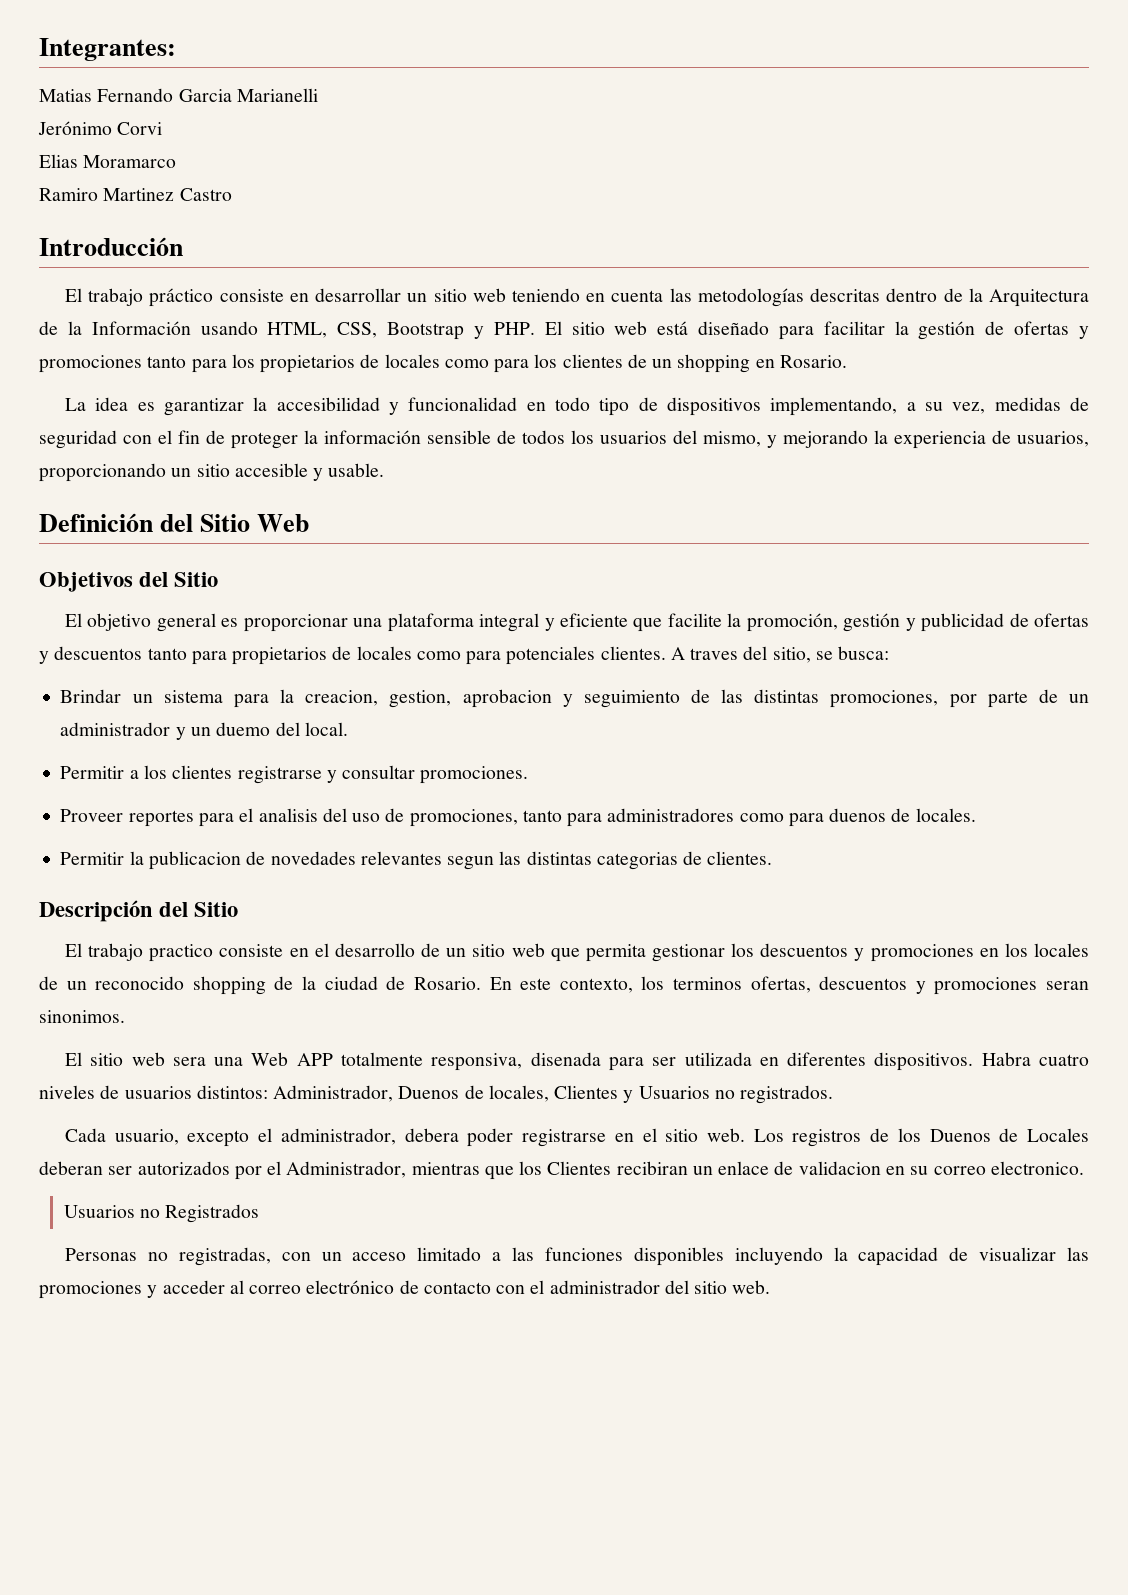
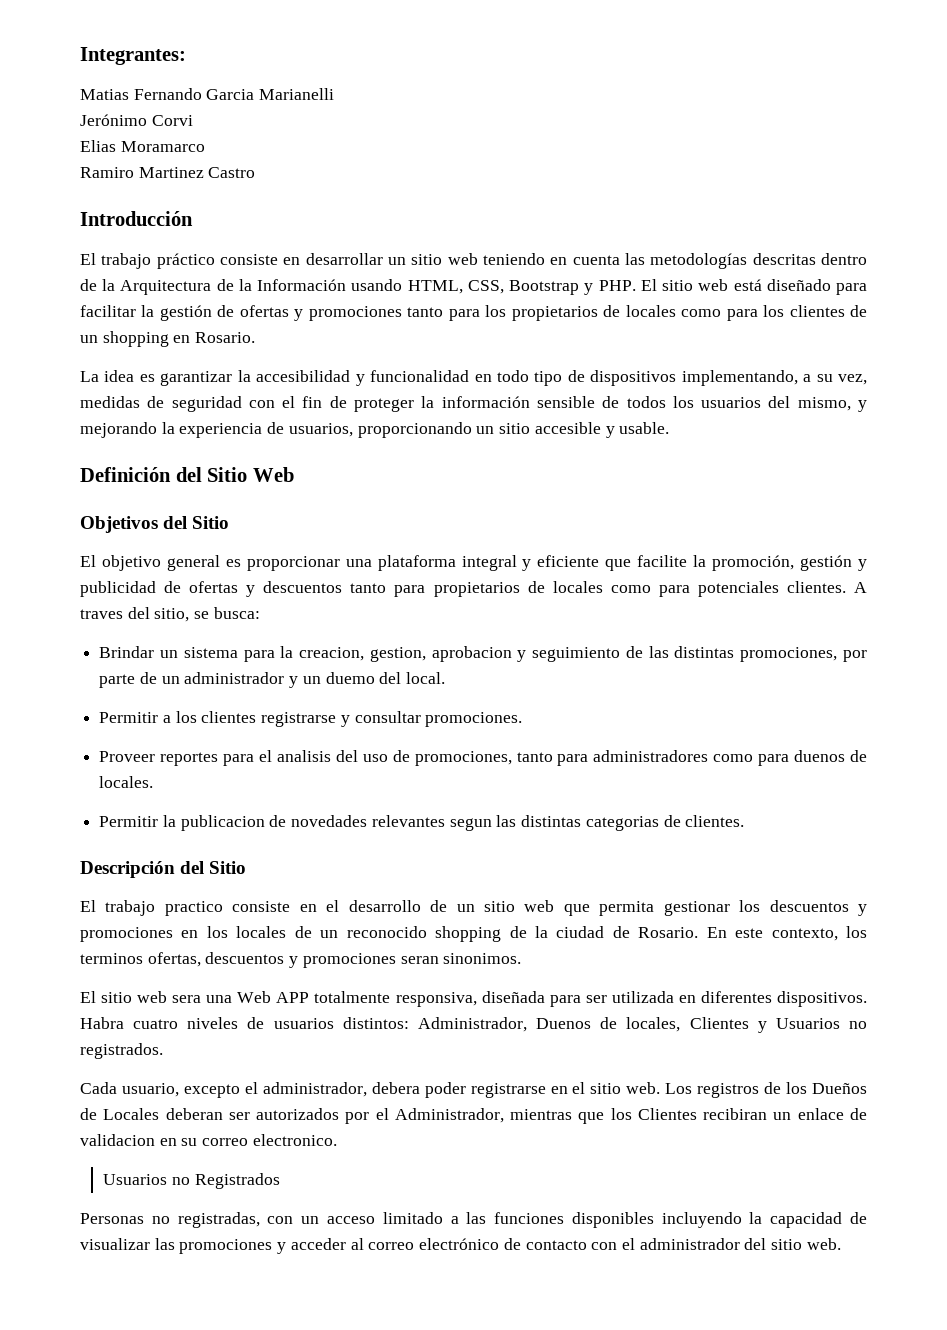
- El sitio web sera una Web APP totalmente responsiva, disenada para ser utilizada en diferentes dispositivos.
+ El sitio web sera una Web APP totalmente responsiva, diseñada para ser utilizada en diferentes dispositivos.
- Los registros de los Duenos de Locales deberan ser autorizados por el Administrador, mientras que los Clientes recibiran un enlace de validacion en su correo electronico.
+ Los registros de los Dueños de Locales deberan ser autorizados por el Administrador, mientras que los Clientes recibiran un enlace de validacion en su correo electronico.

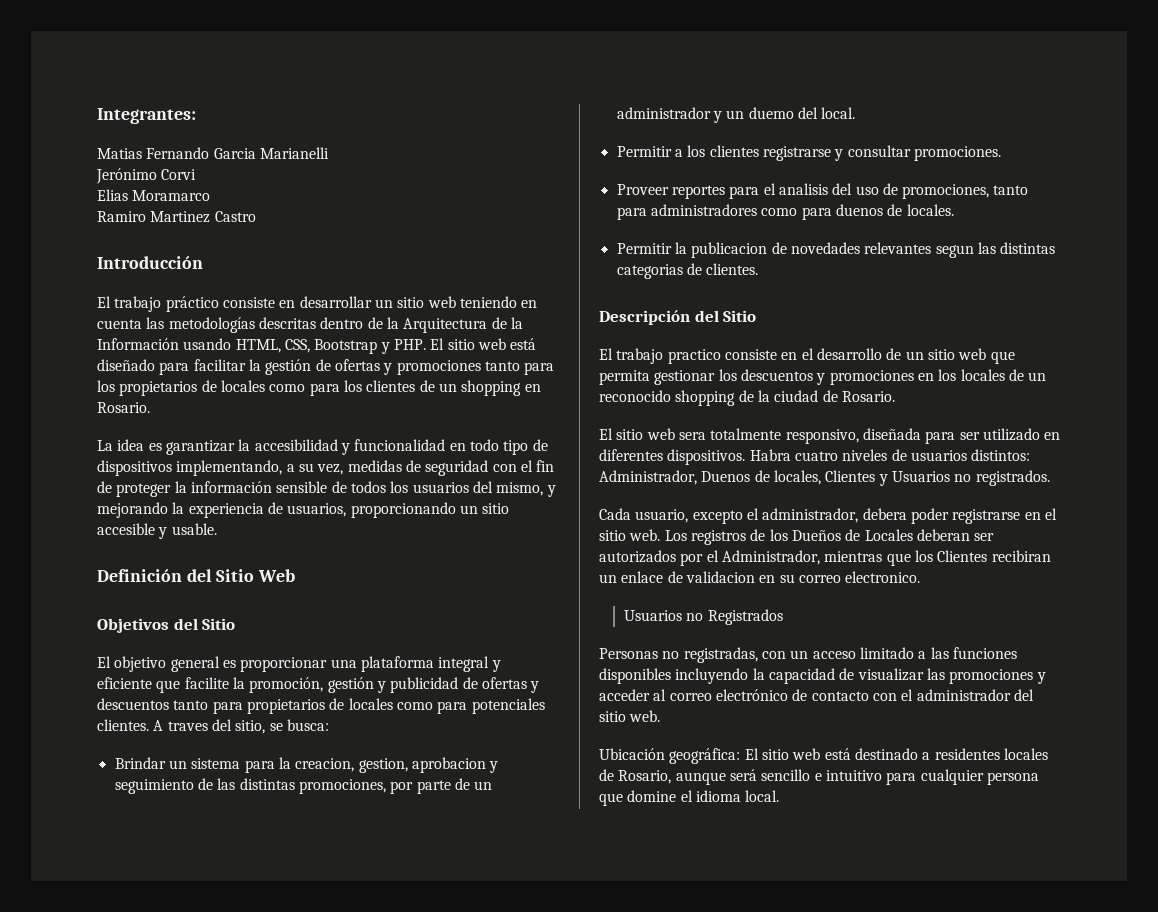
- En este contexto, los terminos ofertas, descuentos y promociones seran sinonimos.
- El sitio web sera una Web APP totalmente responsiva, diseñada para ser utilizada en diferentes dispositivos.
+ El sitio web sera totalmente responsivo, diseñada para ser utilizado en diferentes dispositivos.
+ Ubicación geográfica: El sitio web está destinado a residentes locales de Rosario, aunque será sencillo e intuitivo para cualquier persona que domine el idioma local.

